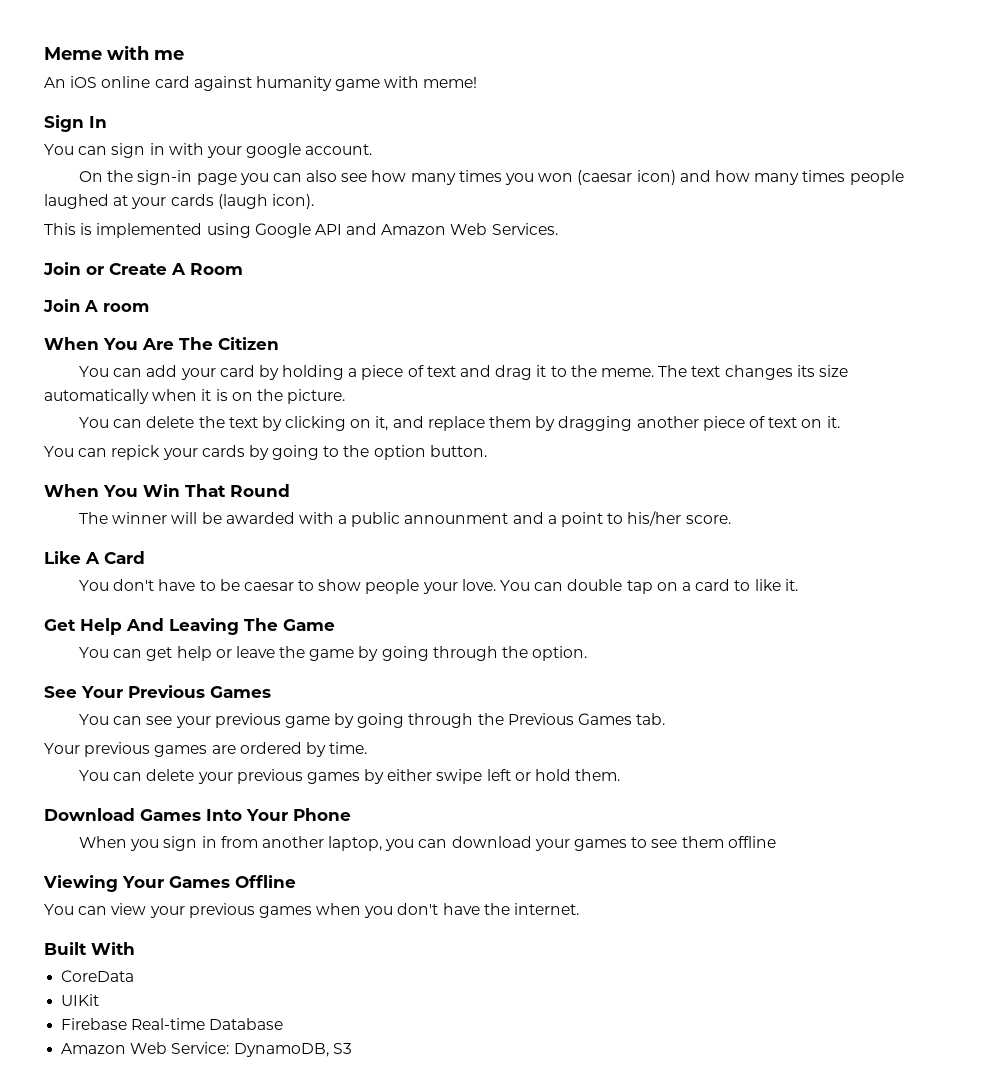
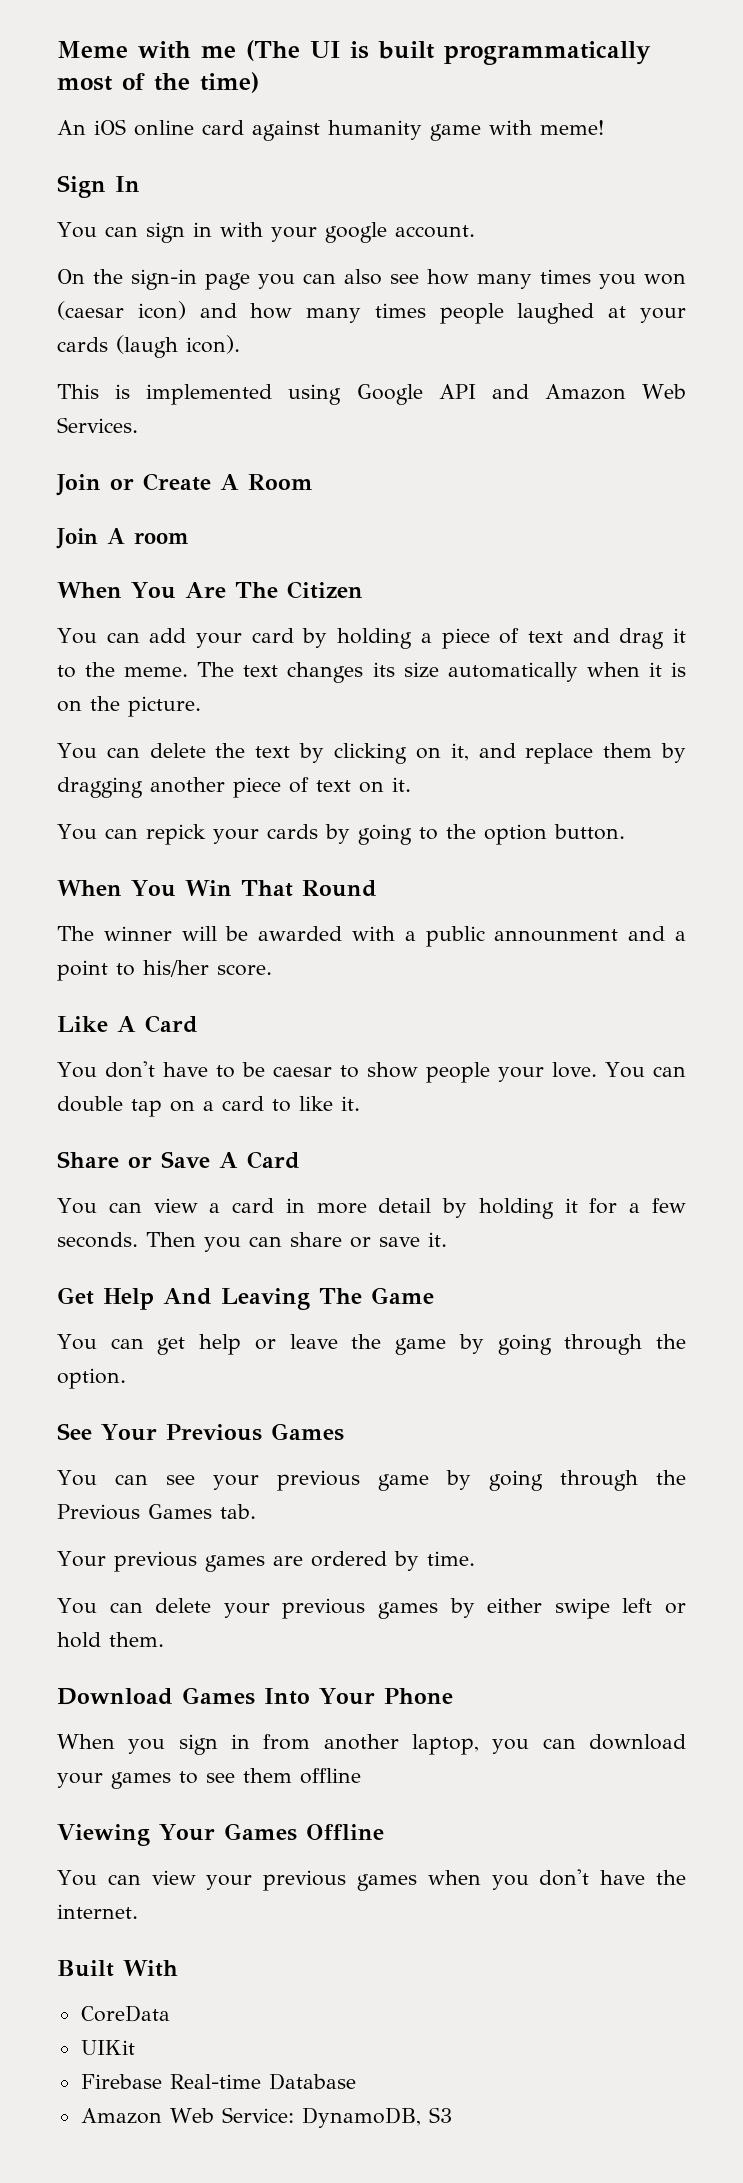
- Meme with me
+ Meme with me (The UI is built programmatically most of the time)
+ Share or Save A Card
+ You can view a card in more detail by holding it for a few seconds. Then you can share or save it.

